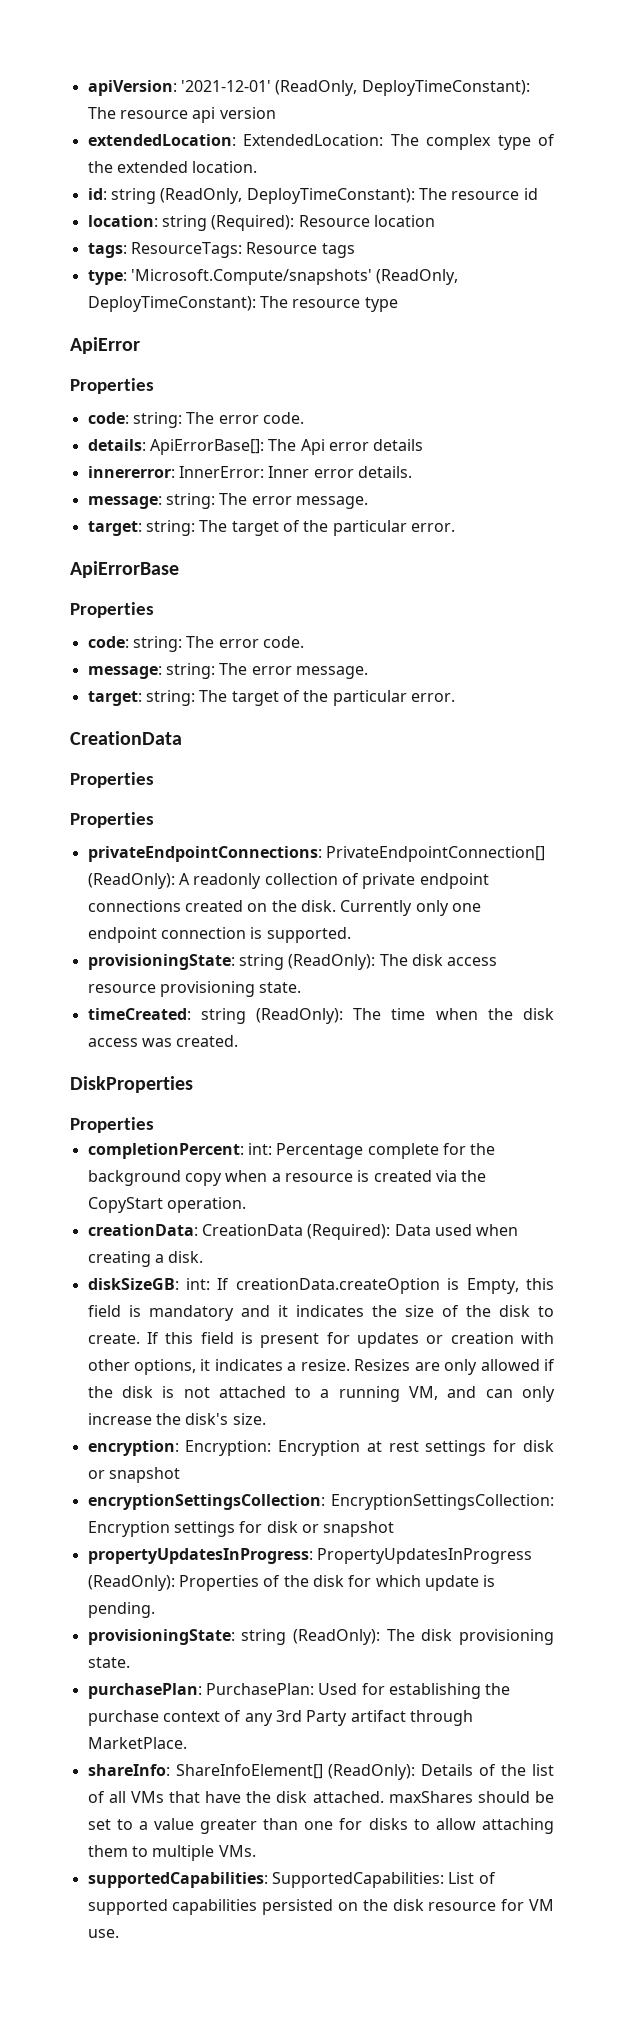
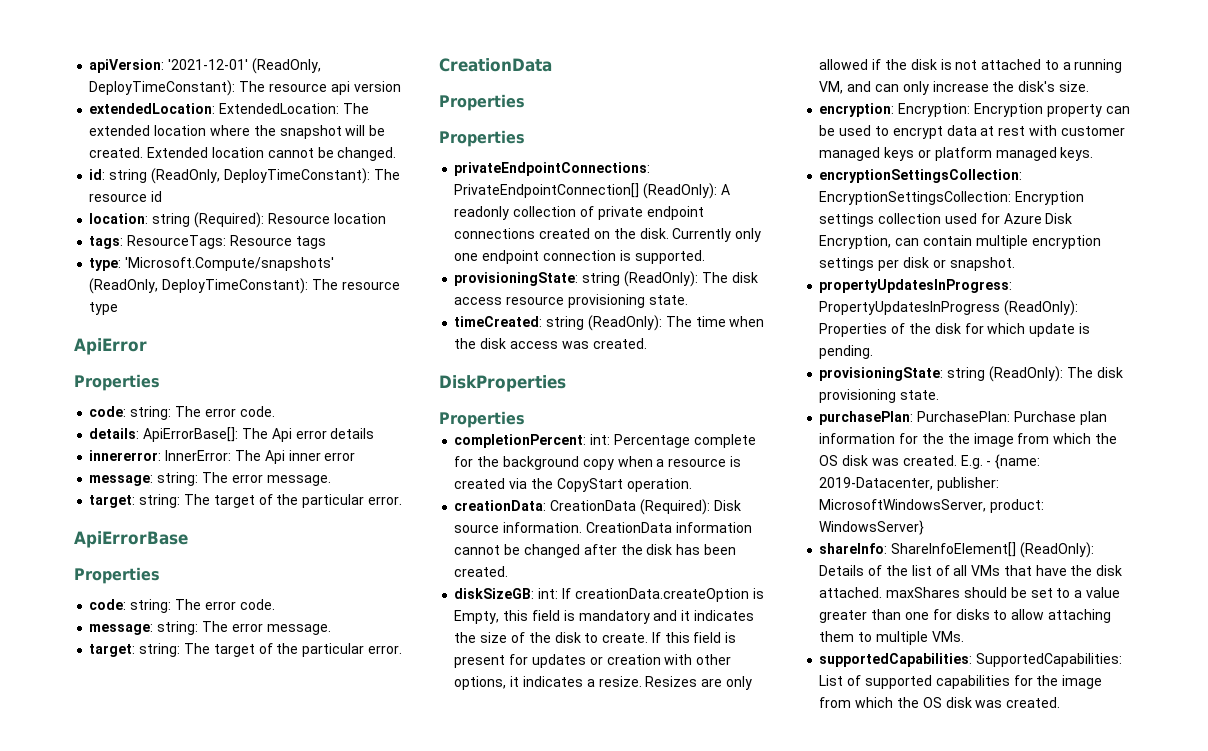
- extendedLocation: ExtendedLocation: The complex type of the extended location.
+ extendedLocation: ExtendedLocation: The extended location where the snapshot will be created. Extended location cannot be changed.
- innererror: InnerError: Inner error details.
+ innererror: InnerError: The Api inner error
- creationData: CreationData (Required): Data used when creating a disk.
+ creationData: CreationData (Required): Disk source information. CreationData information cannot be changed after the disk has been created.
- encryption: Encryption: Encryption at rest settings for disk or snapshot
- encryptionSettingsCollection: EncryptionSettingsCollection: Encryption settings for disk or snapshot
+ encryption: Encryption: Encryption property can be used to encrypt data at rest with customer managed keys or platform managed keys.
+ encryptionSettingsCollection: EncryptionSettingsCollection: Encryption settings collection used for Azure Disk Encryption, can contain multiple encryption settings per disk or snapshot.
- purchasePlan: PurchasePlan: Used for establishing the purchase context of any 3rd Party artifact through MarketPlace.
+ purchasePlan: PurchasePlan: Purchase plan information for the the image from which the OS disk was created. E.g. - {name: 2019-Datacenter, publisher: MicrosoftWindowsServer, product: WindowsServer}
- supportedCapabilities: SupportedCapabilities: List of supported capabilities persisted on the disk resource for VM use.
+ supportedCapabilities: SupportedCapabilities: List of supported capabilities for the image from which the OS disk was created.

